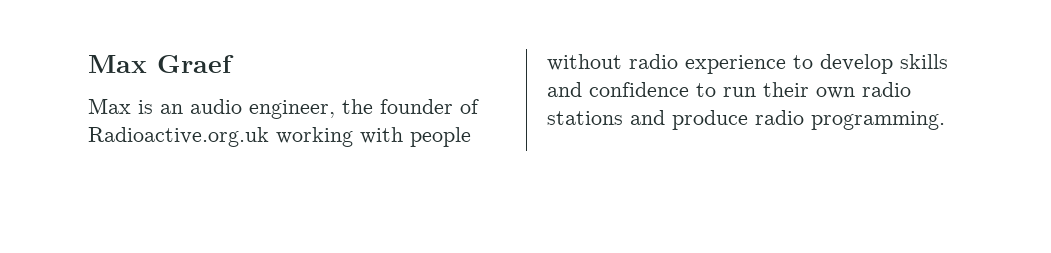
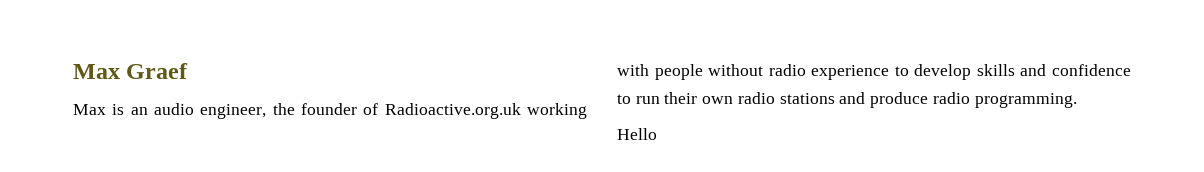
+ Hello

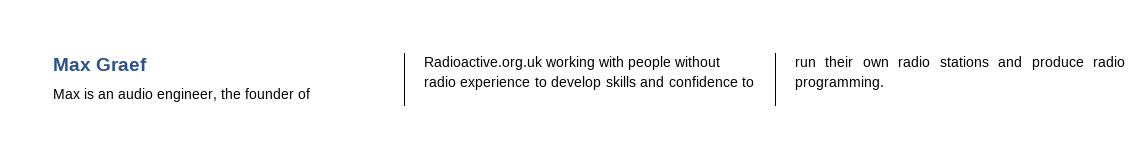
- Hello

